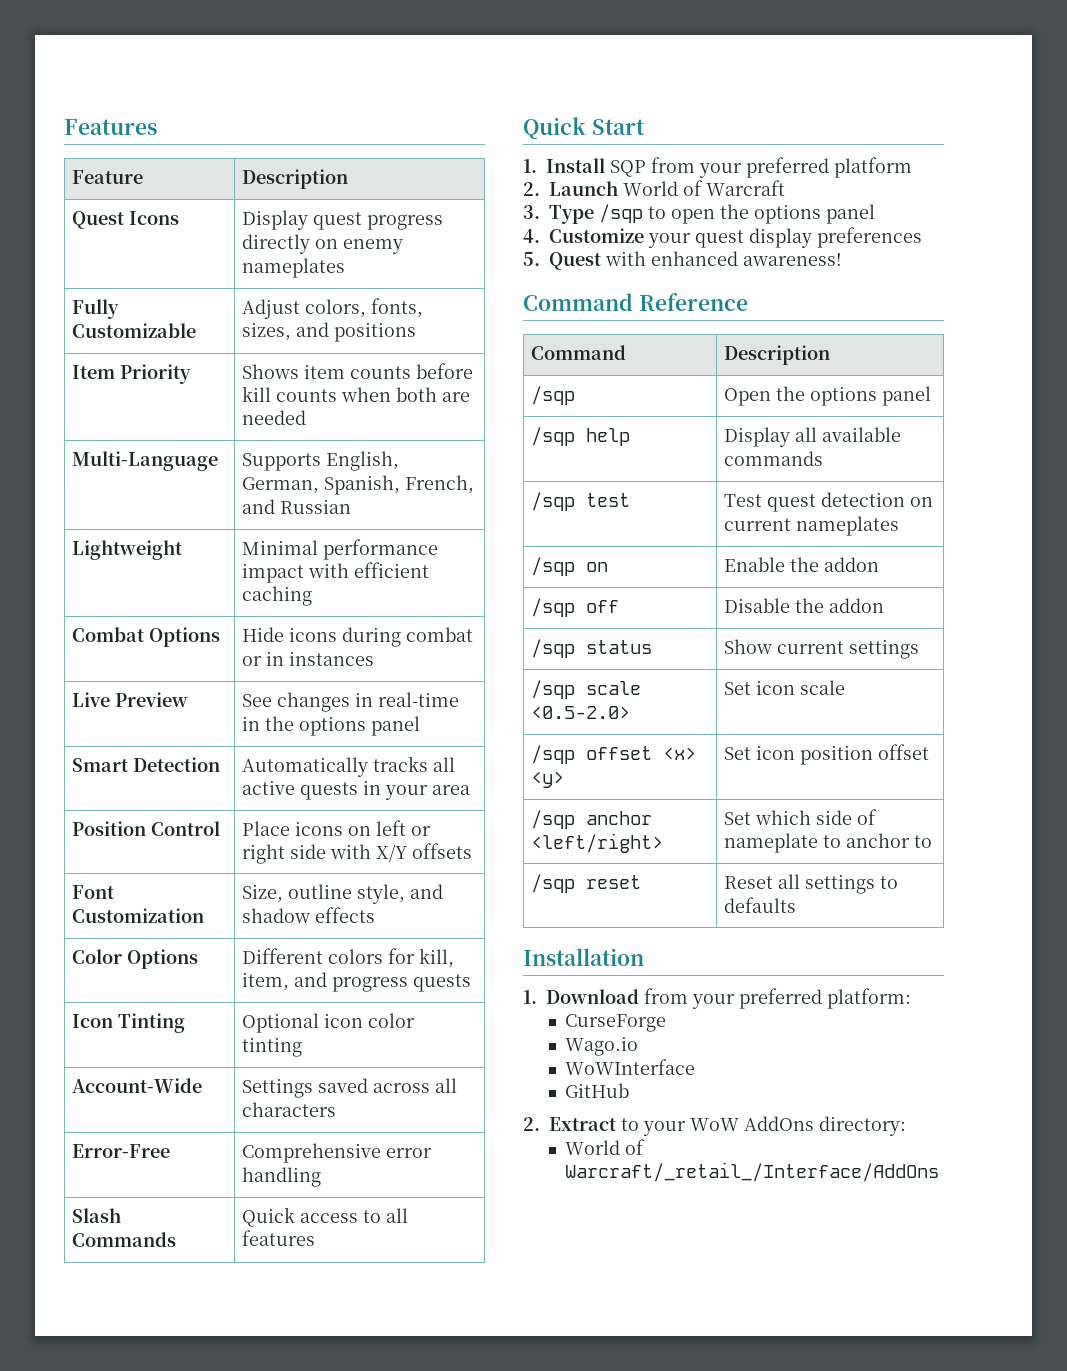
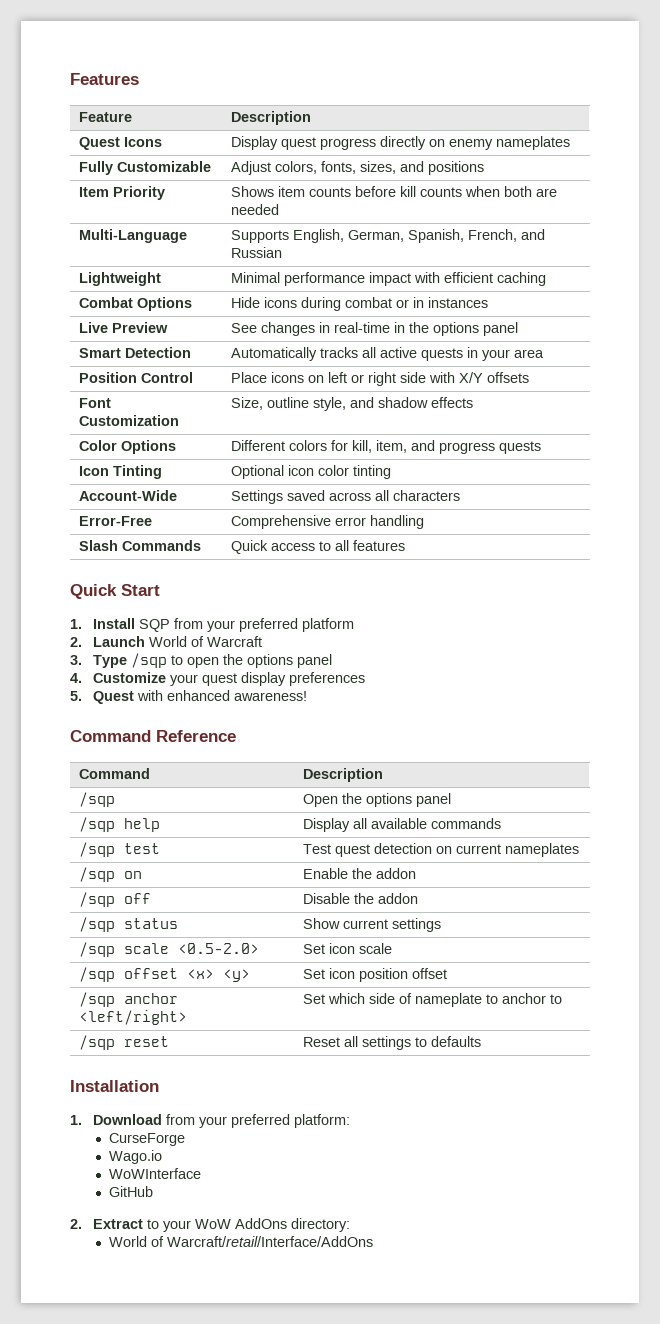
- World of Warcraft/_retail_/Interface/AddOns
+ World of Warcraft/retail/Interface/AddOns

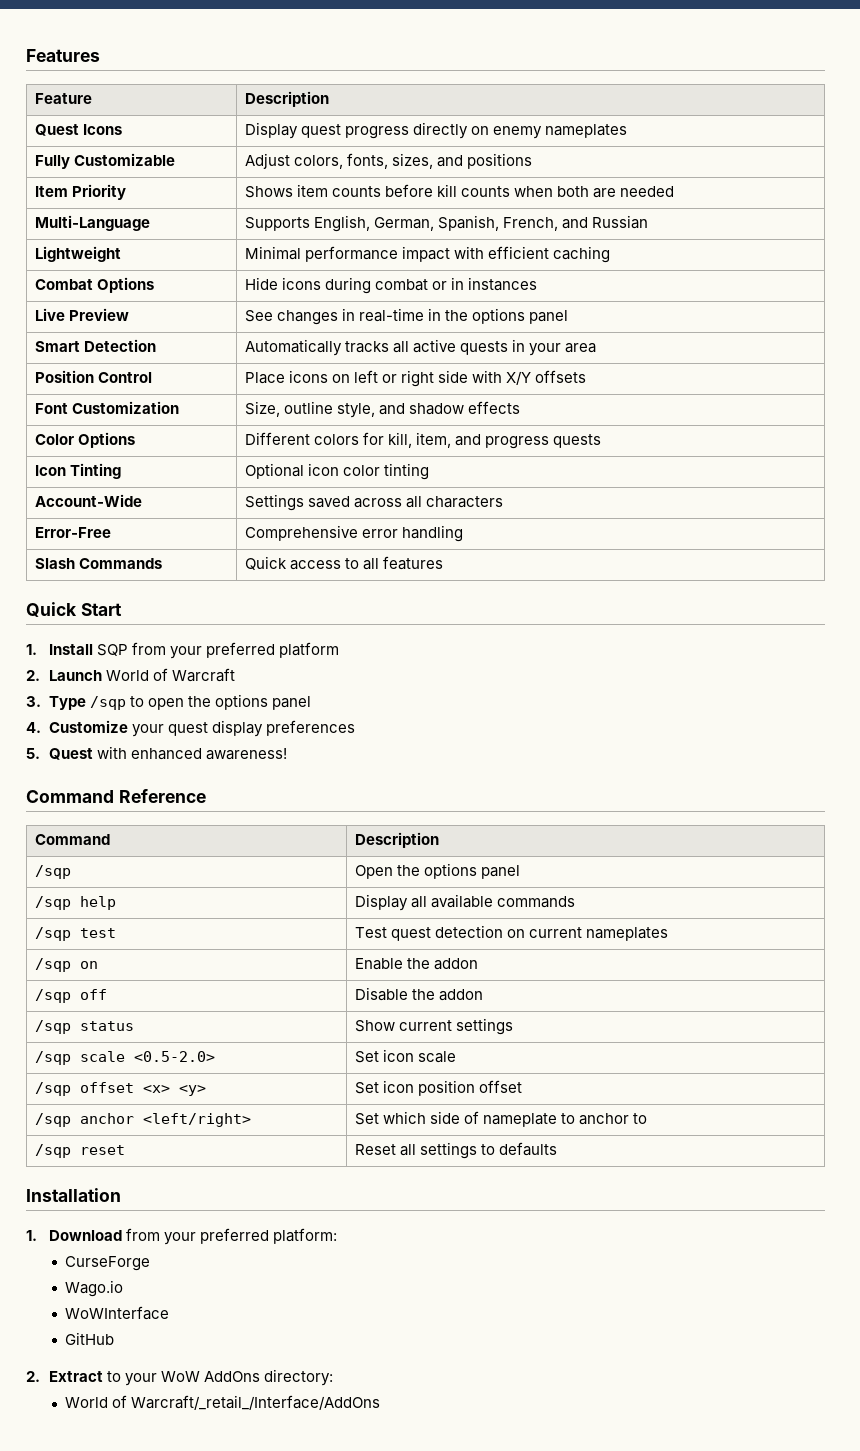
- World of Warcraft/retail/Interface/AddOns
+ World of Warcraft/_retail_/Interface/AddOns

